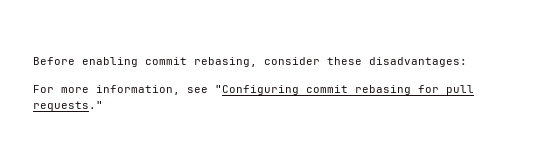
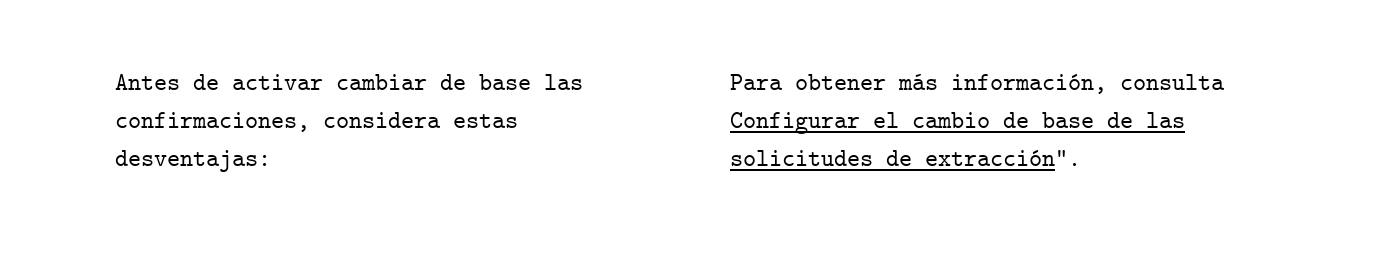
- Before enabling commit rebasing, consider these disadvantages:
- For more information, see "Configuring commit rebasing for pull requests."
+ Antes de activar cambiar de base las confirmaciones, considera estas desventajas:
+ Para obtener más información, consulta Configurar el cambio de base de las solicitudes de extracción".

